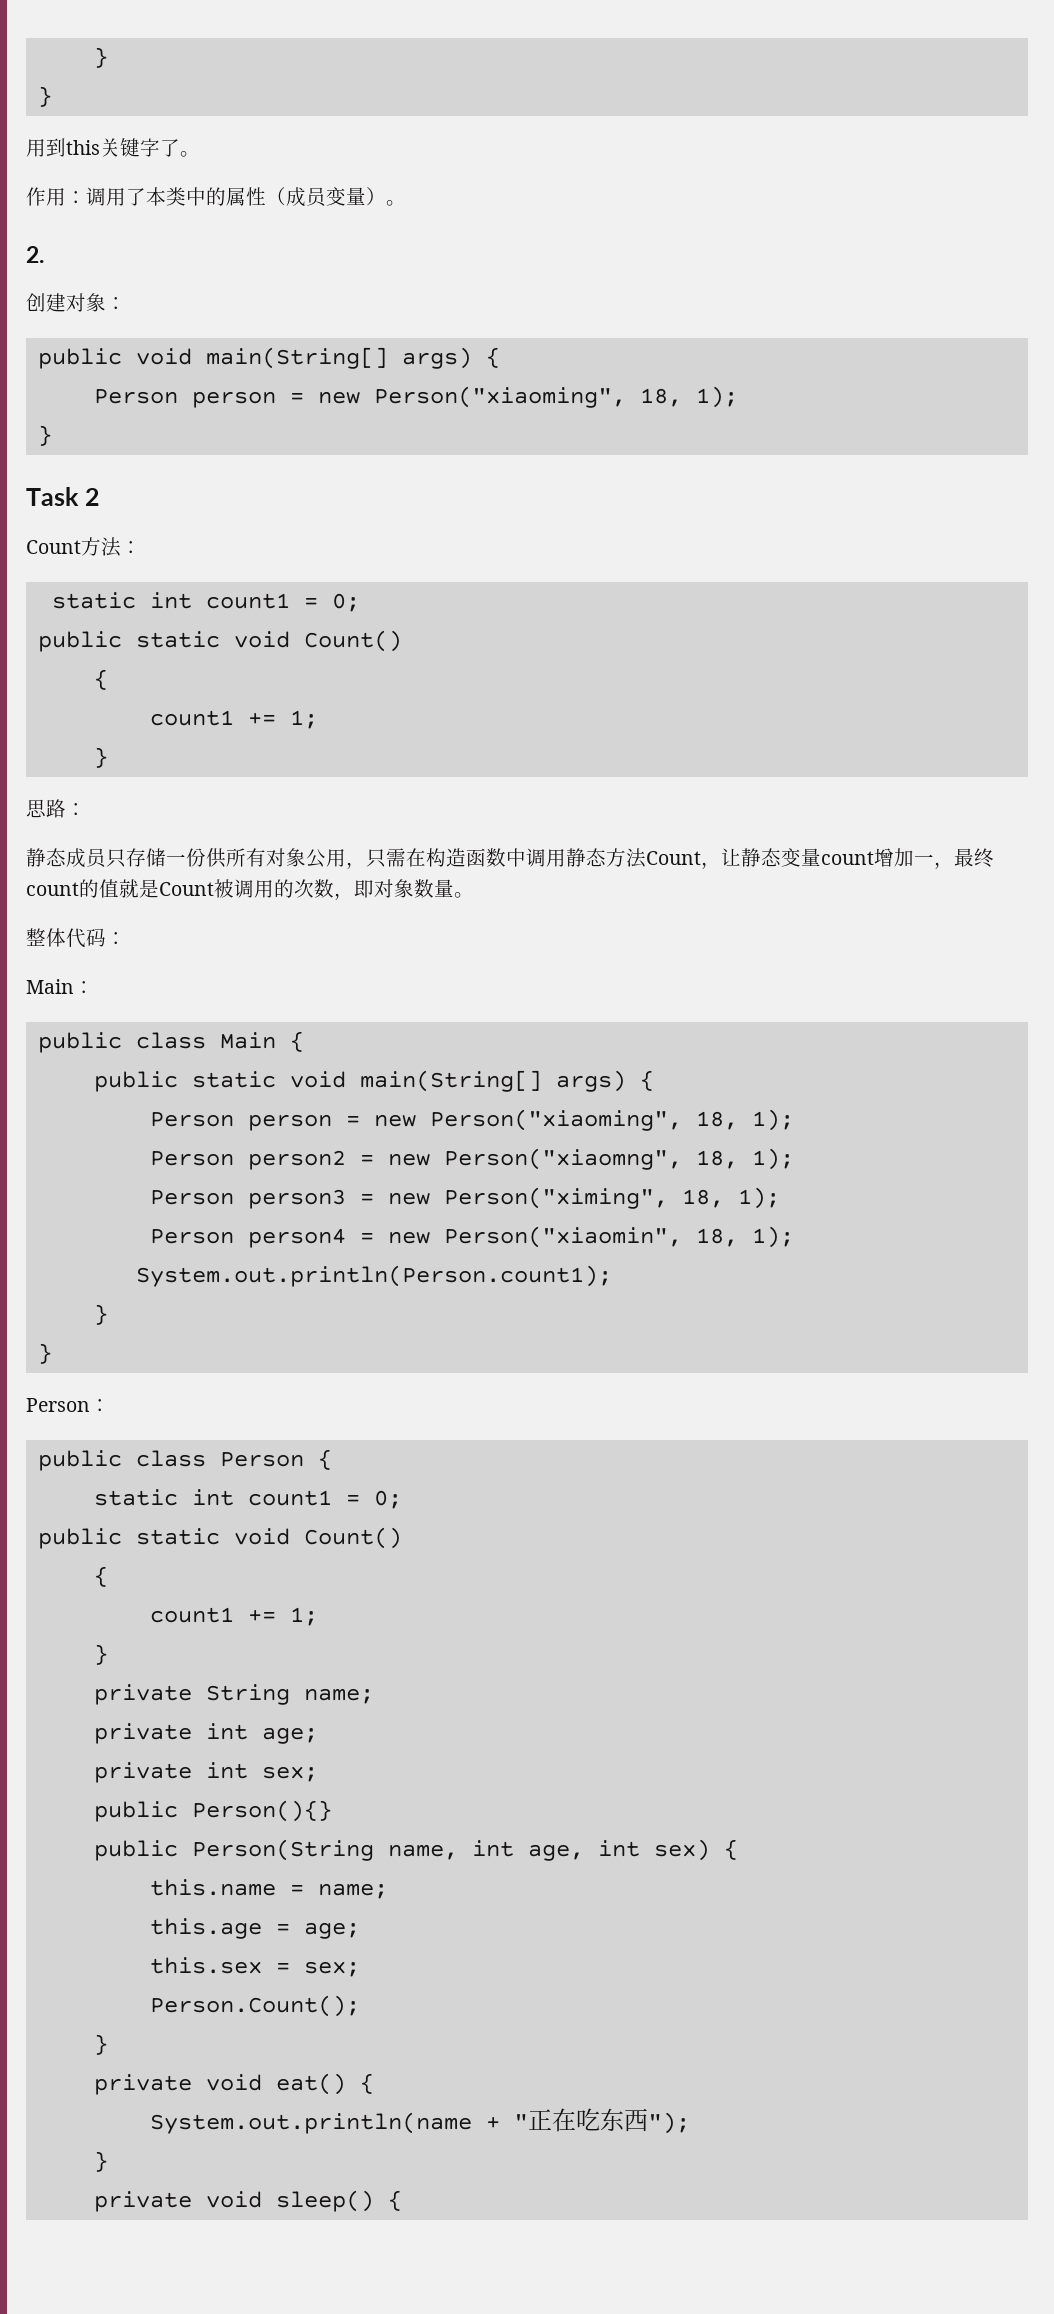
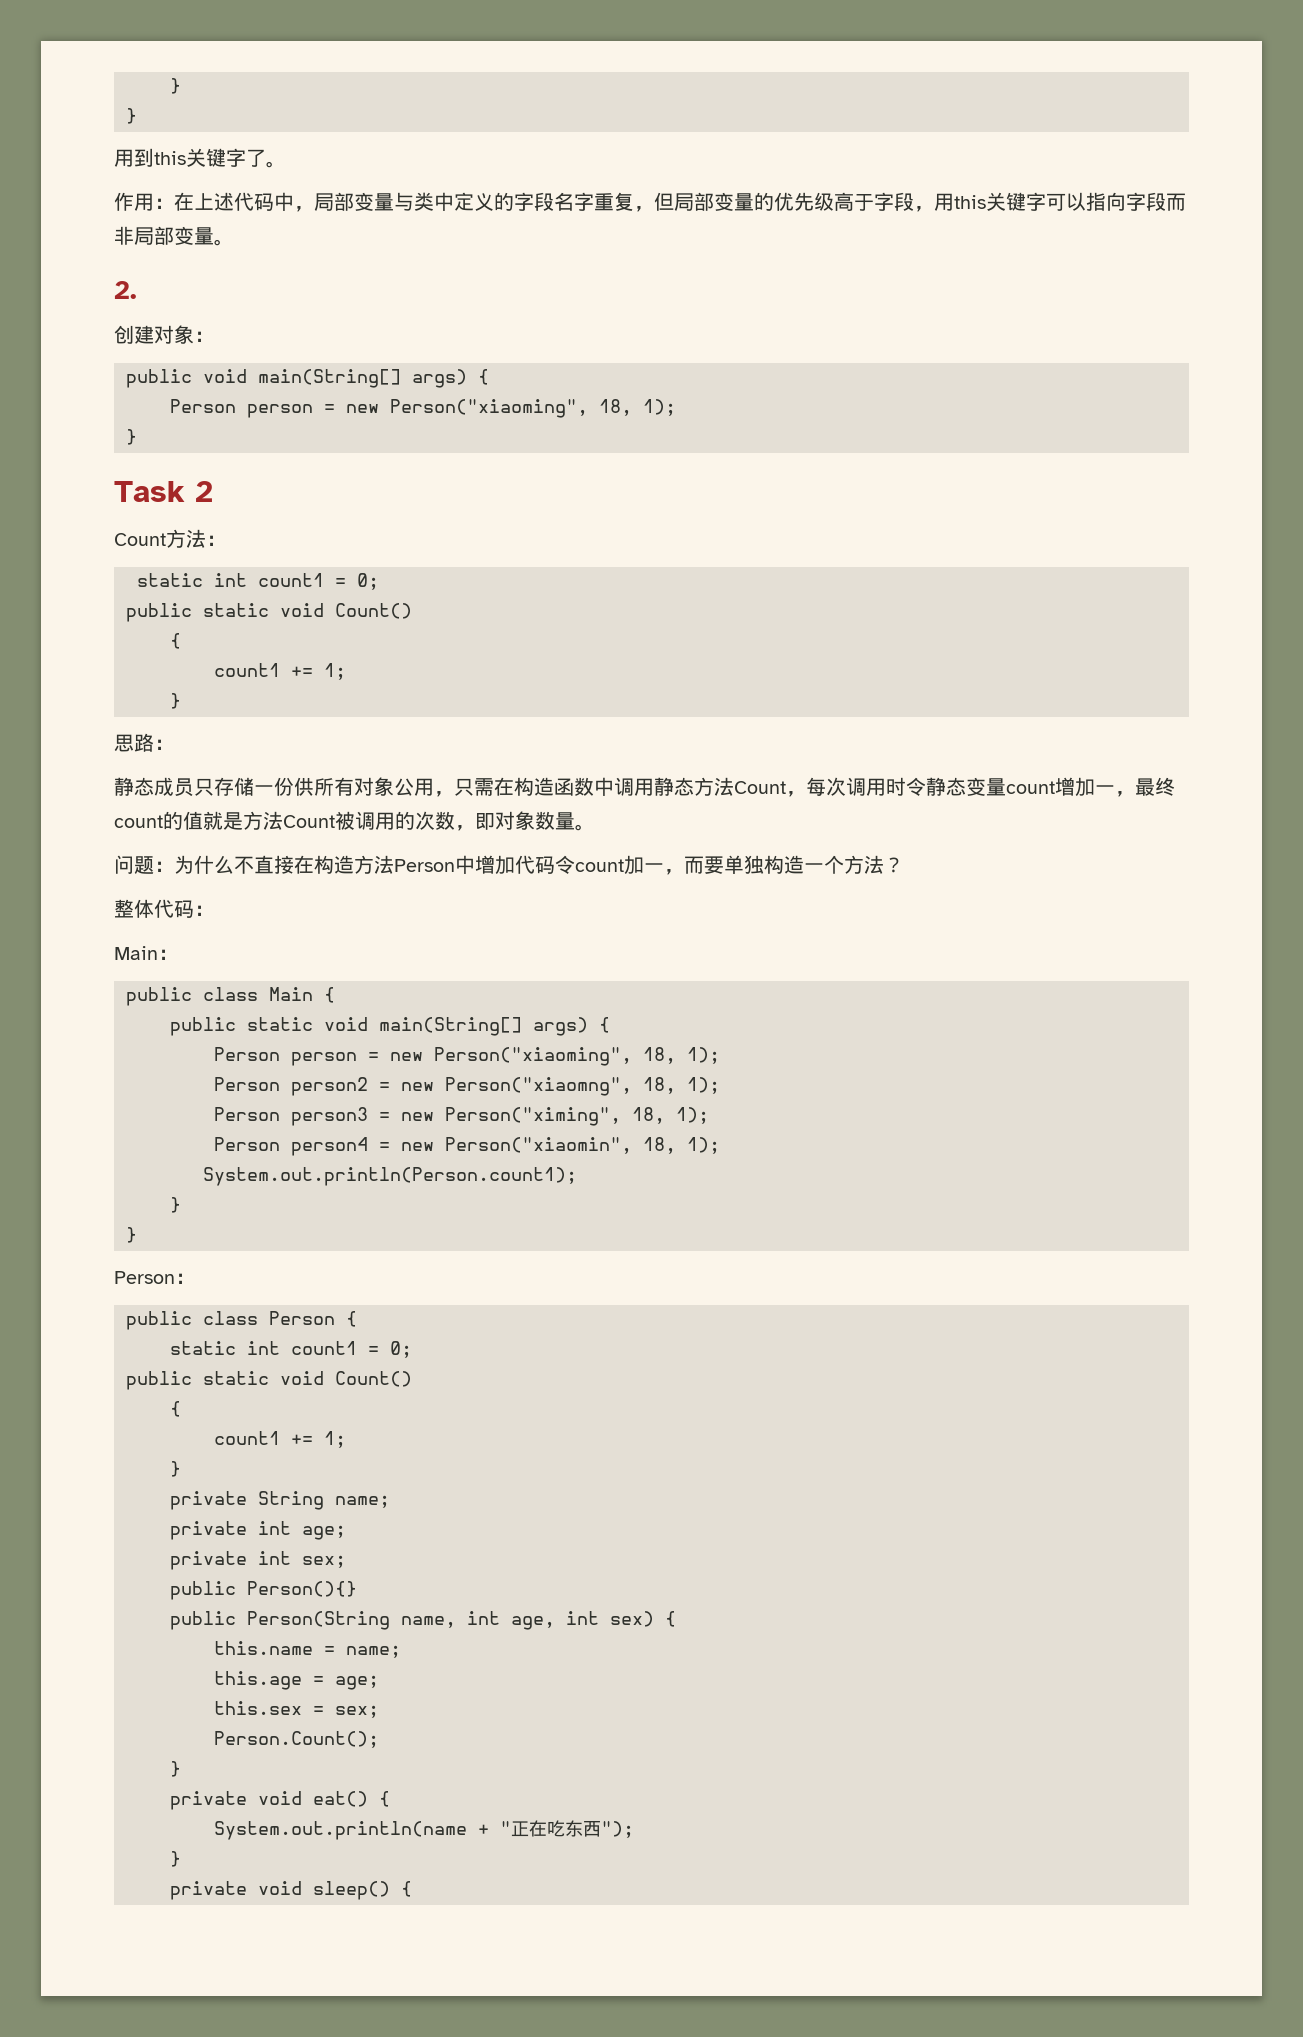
- 作用：调用了本类中的属性（成员变量）。
+ 作用：在上述代码中，局部变量与类中定义的字段名字重复，但局部变量的优先级高于字段，用this关键字可以指向字段而非局部变量。
- 静态成员只存储一份供所有对象公用，只需在构造函数中调用静态方法Count，让静态变量count增加一，最终count的值就是Count被调用的次数，即对象数量。
+ 静态成员只存储一份供所有对象公用，只需在构造函数中调用静态方法Count，每次调用时令静态变量count增加一，最终count的值就是方法Count被调用的次数，即对象数量。
+ 问题：为什么不直接在构造方法Person中增加代码令count加一，而要单独构造一个方法？

